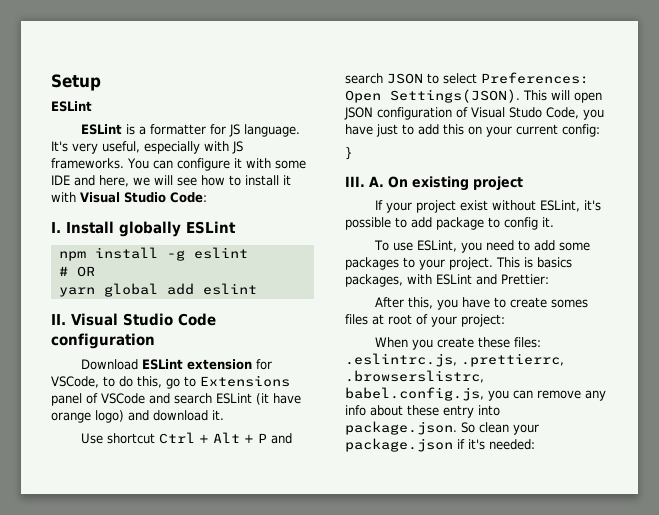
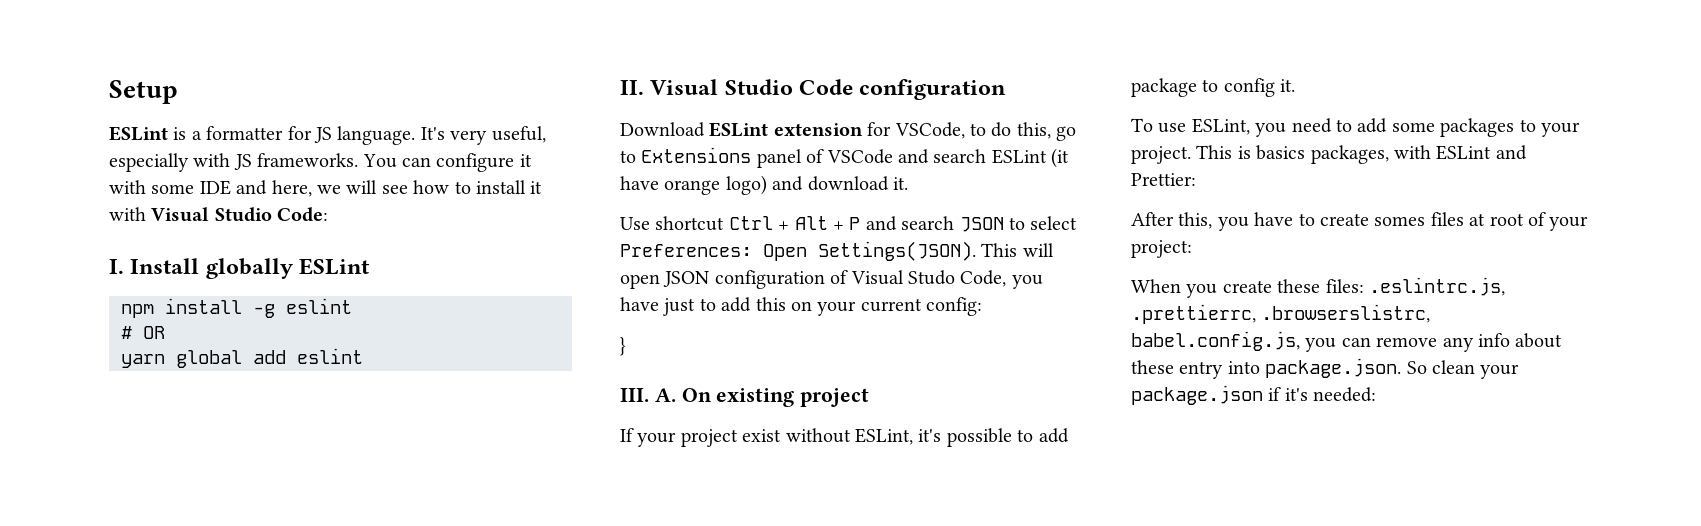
  Setup
- ESLint

